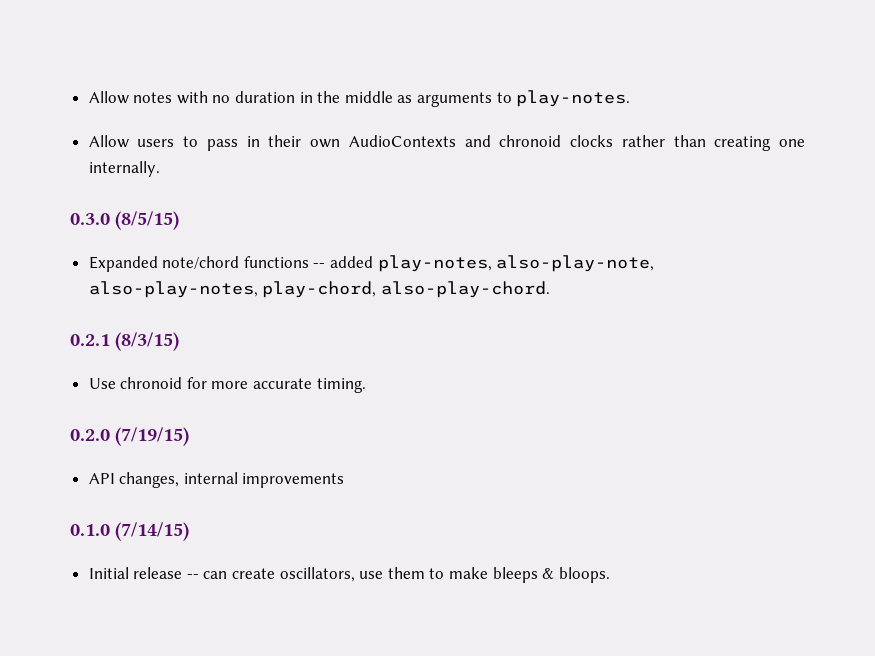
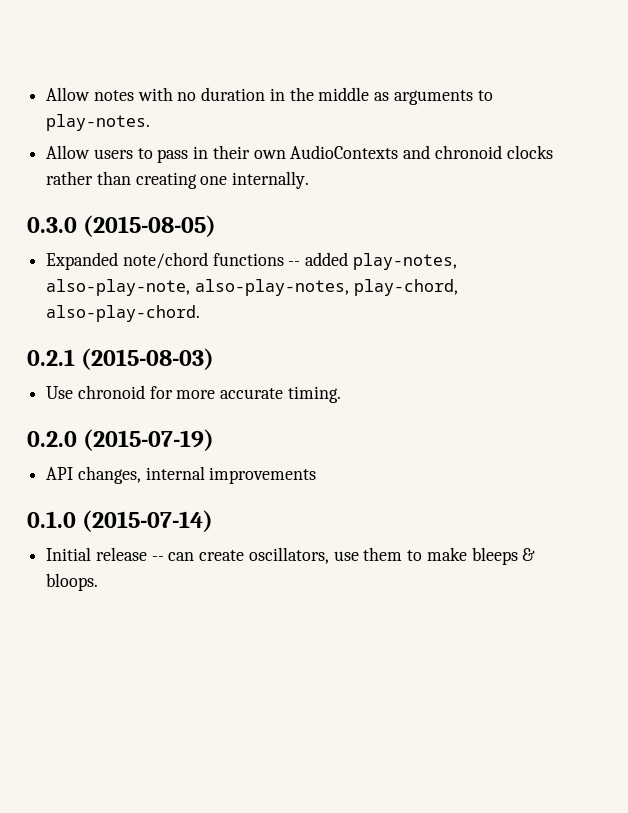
- 0.3.0 (8/5/15)
+ 0.3.0 (2015-08-05)
- 0.2.1 (8/3/15)
+ 0.2.1 (2015-08-03)
- 0.2.0 (7/19/15)
+ 0.2.0 (2015-07-19)
- 0.1.0 (7/14/15)
+ 0.1.0 (2015-07-14)

